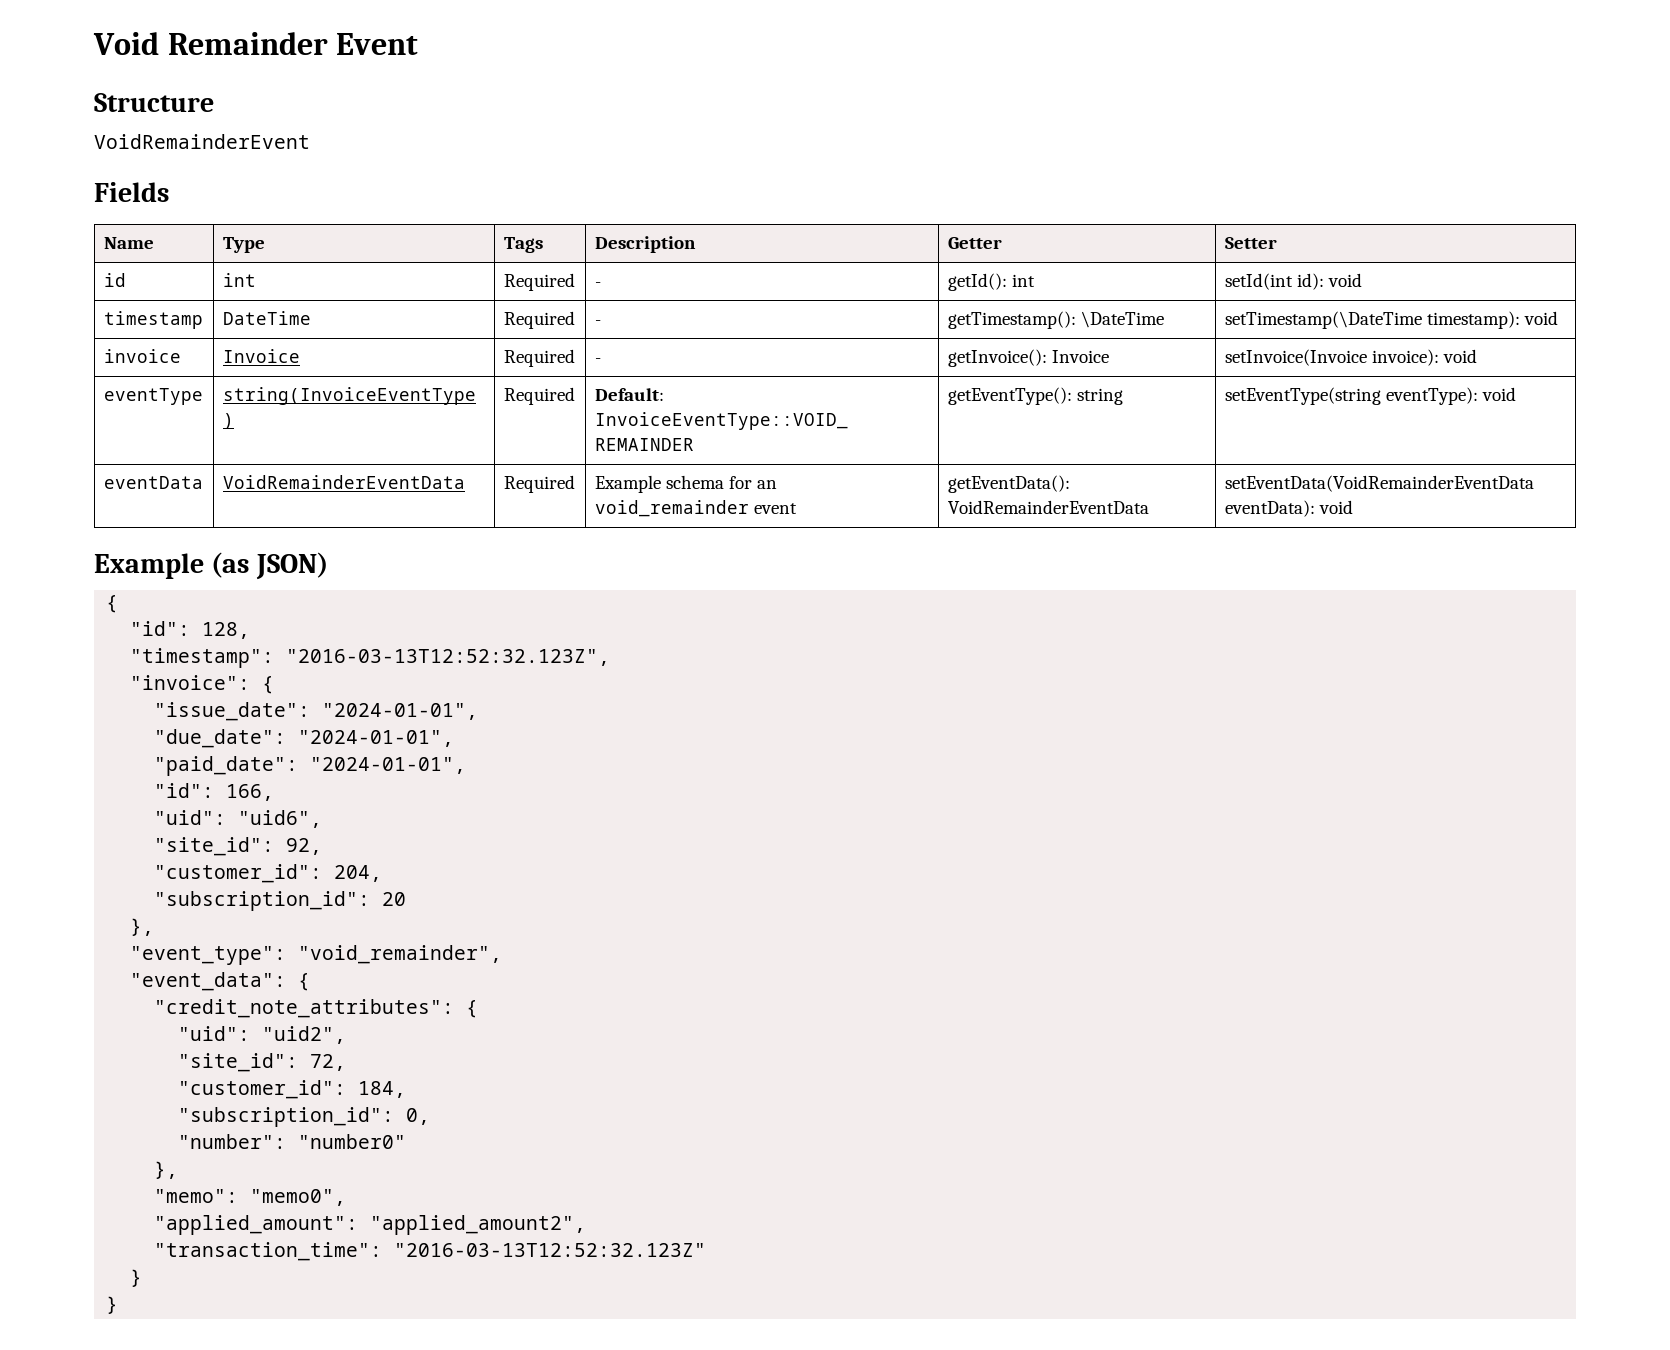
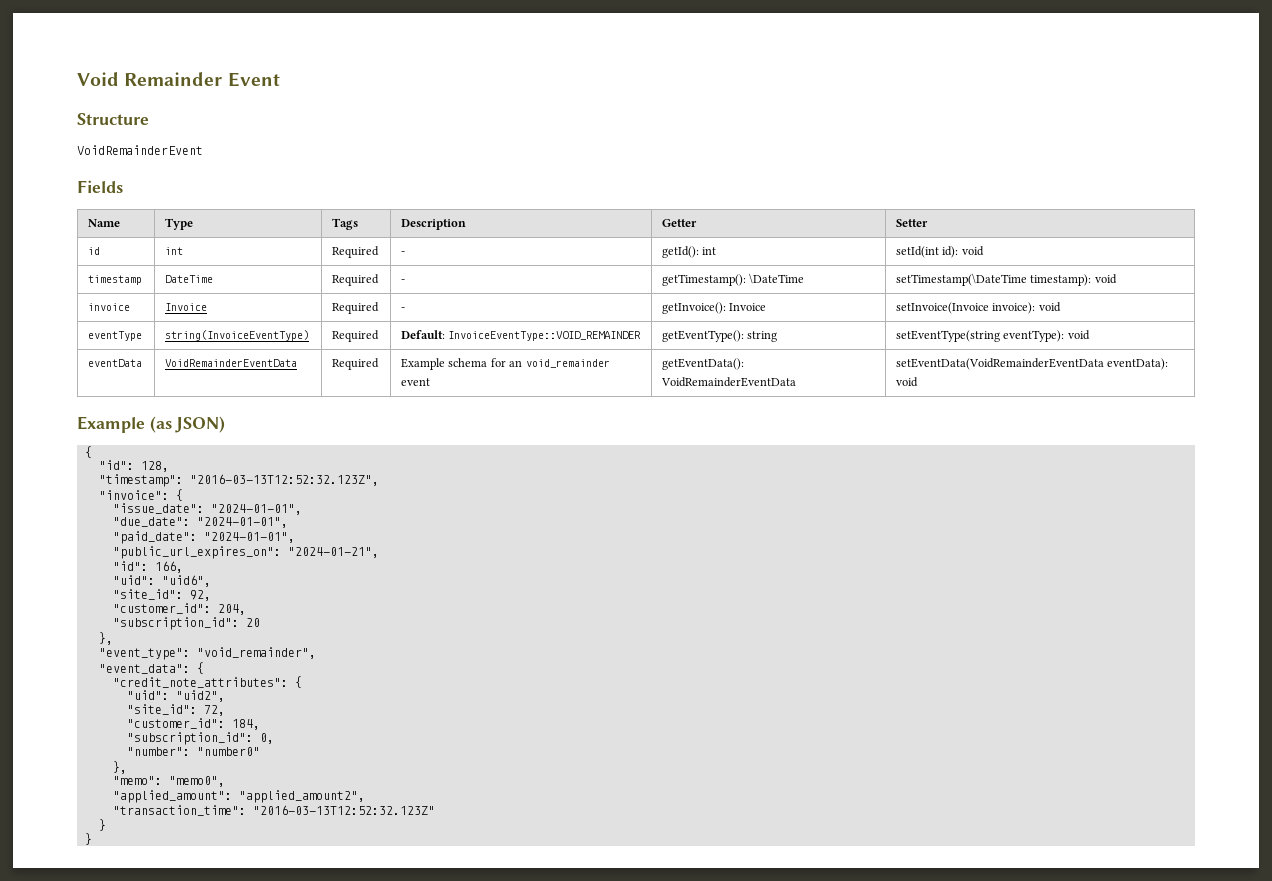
+ "public_url_expires_on": "2024-01-21",

